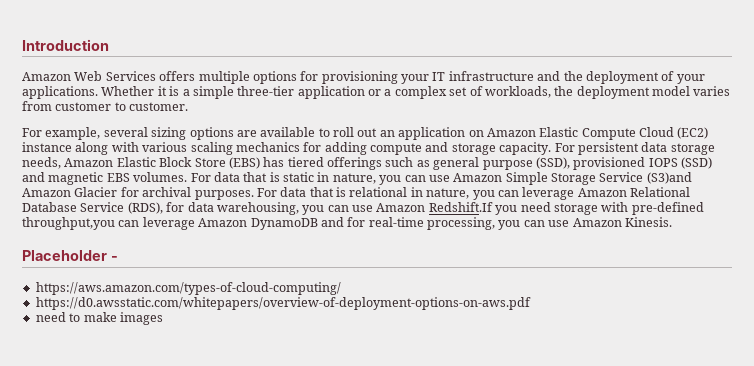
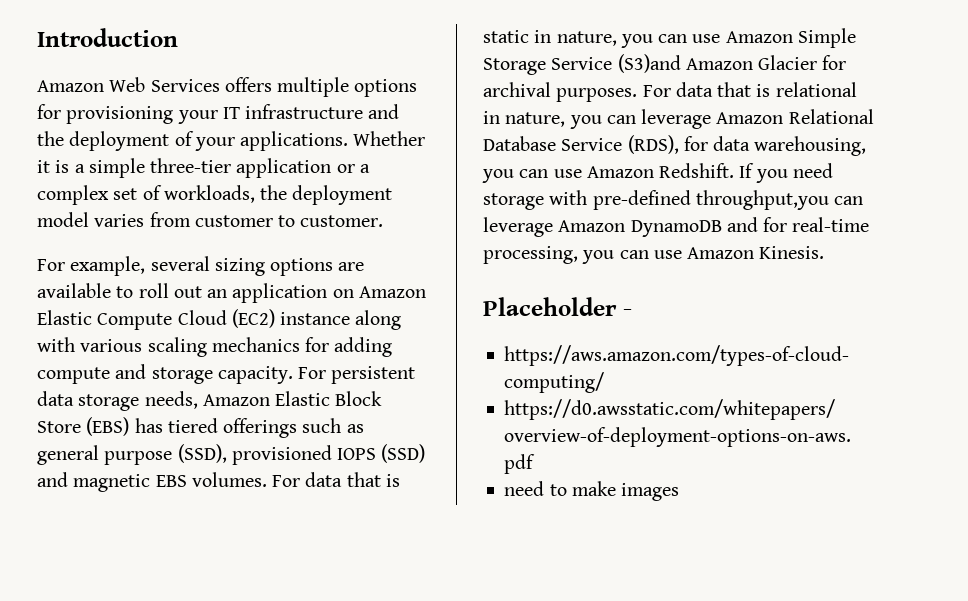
- For data that is relational in nature, you can leverage Amazon Relational Database Service (RDS), for data warehousing, you can use Amazon Redshift.If you need storage with pre-defined throughput,you can leverage Amazon DynamoDB and for real-time processing, you can use Amazon Kinesis.
+ For data that is relational in nature, you can leverage Amazon Relational Database Service (RDS), for data warehousing, you can use Amazon Redshift. If you need storage with pre-defined throughput,you can leverage Amazon DynamoDB and for real-time processing, you can use Amazon Kinesis.

